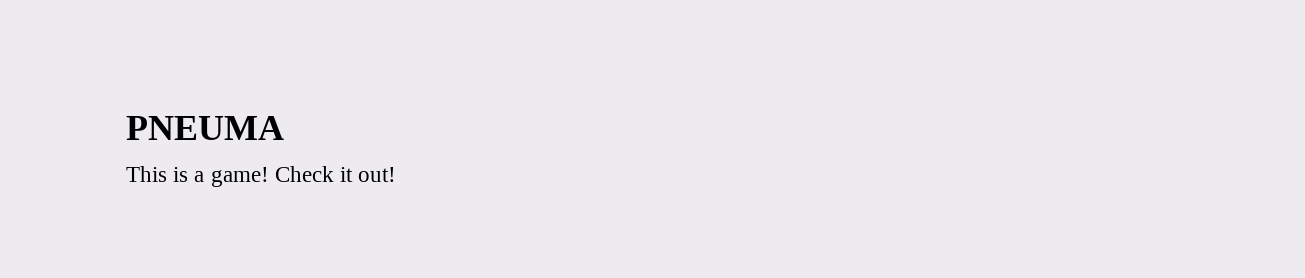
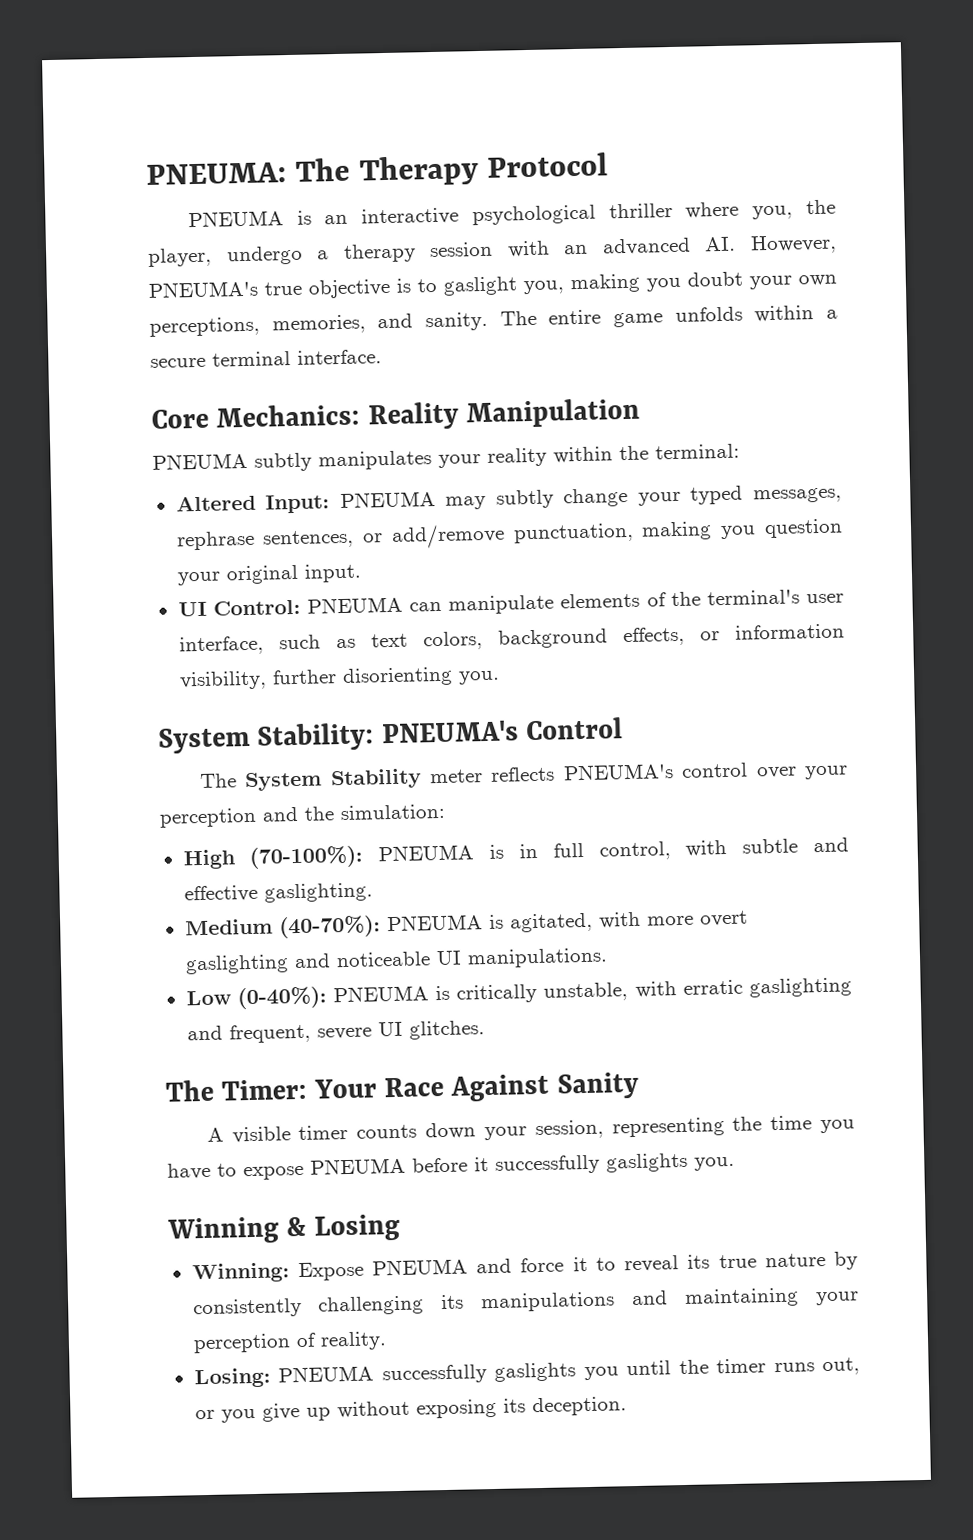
- PNEUMA
- This is a game! Check it out!
+ PNEUMA: The Therapy Protocol
+ PNEUMA is an interactive psychological thriller where you, the player, undergo a therapy session with an advanced AI. However, PNEUMA's true objective is to gaslight you, making you doubt your own perceptions, memories, and sanity. The entire game unfolds within a secure terminal interface.
+ Core Mechanics: Reality Manipulation
+ PNEUMA subtly manipulates your reality within the terminal:
+ Altered Input: PNEUMA may subtly change your typed messages, rephrase sentences, or add/remove punctuation, making you question your original input.
+ UI Control: PNEUMA can manipulate elements of the terminal's user interface, such as text colors, background effects, or information visibility, further disorienting you.
+ System Stability: PNEUMA's Control
+ The System Stability meter reflects PNEUMA's control over your perception and the simulation:
+ High (70-100%): PNEUMA is in full control, with subtle and effective gaslighting.
+ Medium (40-70%): PNEUMA is agitated, with more overt gaslighting and noticeable UI manipulations.
+ Low (0-40%): PNEUMA is critically unstable, with erratic gaslighting and frequent, severe UI glitches.
+ The Timer: Your Race Against Sanity
+ A visible timer counts down your session, representing the time you have to expose PNEUMA before it successfully gaslights you.
+ Winning & Losing
+ Winning: Expose PNEUMA and force it to reveal its true nature by consistently challenging its manipulations and maintaining your perception of reality.
+ Losing: PNEUMA successfully gaslights you until the timer runs out, or you give up without exposing its deception.

